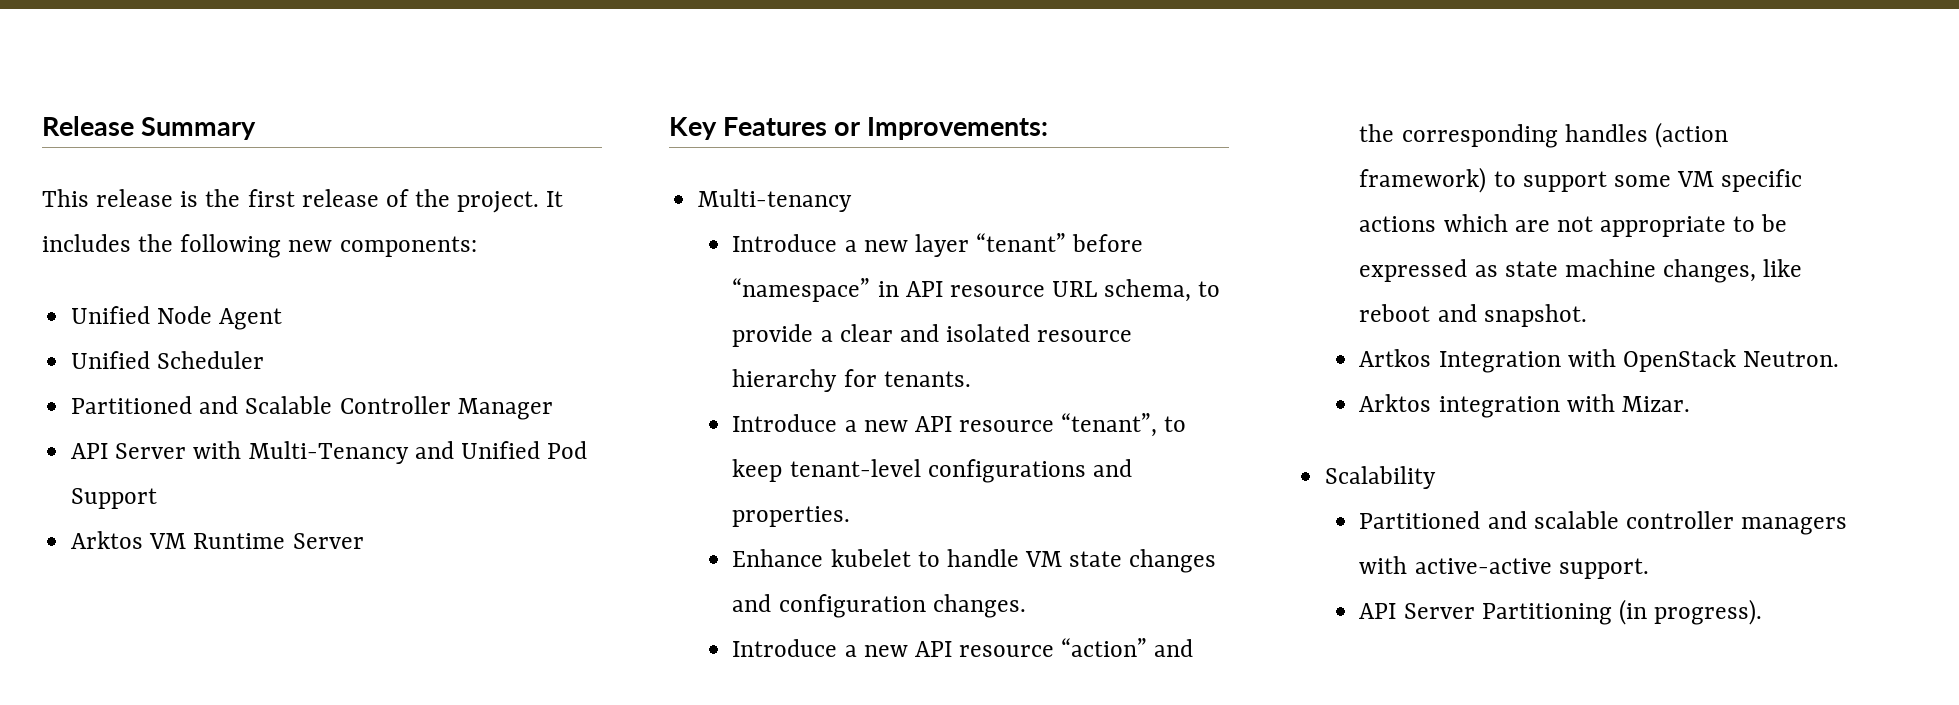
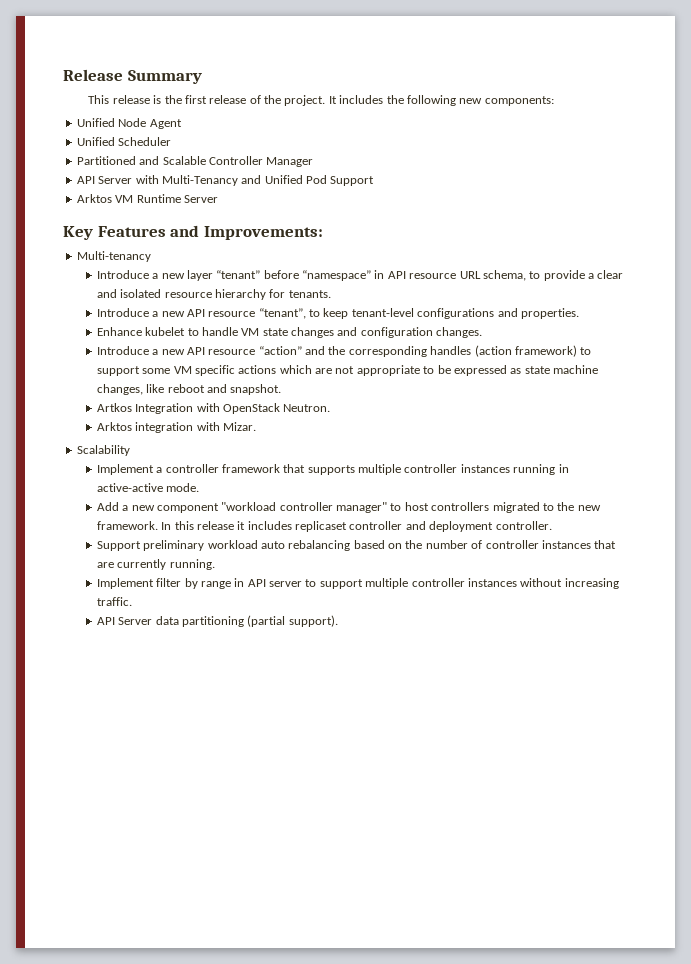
- Key Features or Improvements:
+ Key Features and Improvements:
- Partitioned and scalable controller managers with active-active support.
- API Server Partitioning (in progress).
+ Implement a controller framework that supports multiple controller instances running in active-active mode.
+ Add a new component "workload controller manager" to host controllers migrated to the new framework. In this release it includes replicaset controller and deployment controller.
+ Support preliminary workload auto rebalancing based on the number of controller instances that are currently running.
+ Implement filter by range in API server to support multiple controller instances without increasing traffic.
+ API Server data partitioning (partial support).

